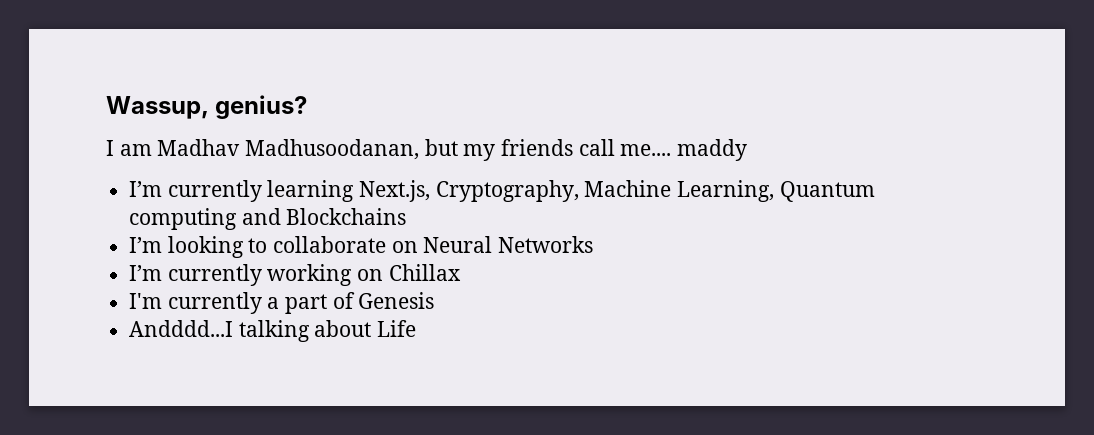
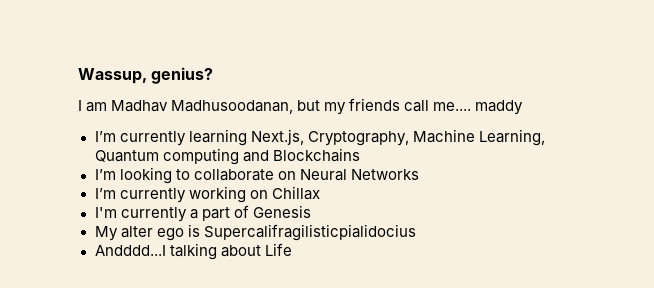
+ My alter ego is Supercalifragilisticpialidocius

